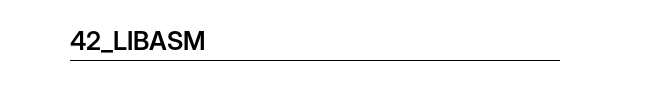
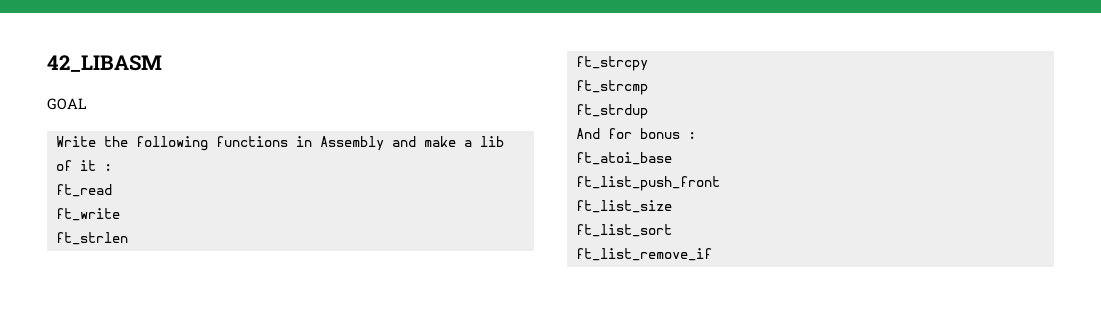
+ GOAL
+ Write the following functions in Assembly and make a lib of it :
+ ft_read
+ ft_write
+ ft_strlen
+ ft_strcpy
+ ft_strcmp
+ ft_strdup
+ And for bonus :
+ ft_atoi_base
+ ft_list_push_front
+ ft_list_size
+ ft_list_sort
+ ft_list_remove_if

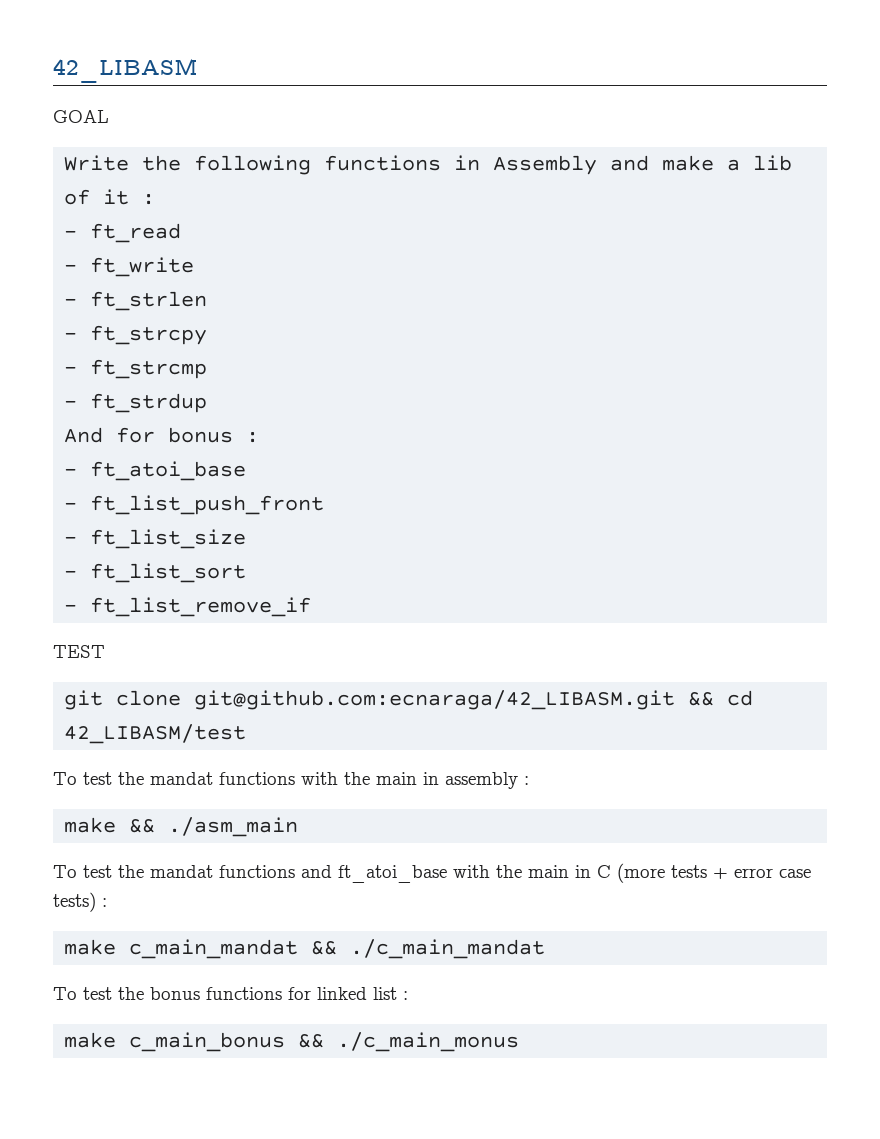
- ft_read
+ - ft_read
- ft_write
+ - ft_write
- ft_strlen
+ - ft_strlen
- ft_strcpy
+ - ft_strcpy
- ft_strcmp
+ - ft_strcmp
- ft_strdup
+ - ft_strdup
- ft_atoi_base
+ - ft_atoi_base
- ft_list_push_front
+ - ft_list_push_front
- ft_list_size
+ - ft_list_size
- ft_list_sort
+ - ft_list_sort
- ft_list_remove_if
+ - ft_list_remove_if
+ TEST
+ git clone git@github.com:ecnaraga/42_LIBASM.git && cd 42_LIBASM/test
+ To test the mandat functions with the main in assembly :
+ make && ./asm_main
+ To test the mandat functions and ft_atoi_base with the main in C (more tests + error case tests) :
+ make c_main_mandat && ./c_main_mandat
+ To test the bonus functions for linked list :
+ make c_main_bonus && ./c_main_monus

